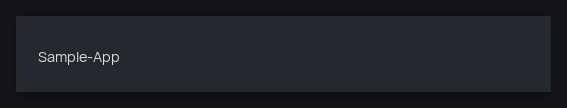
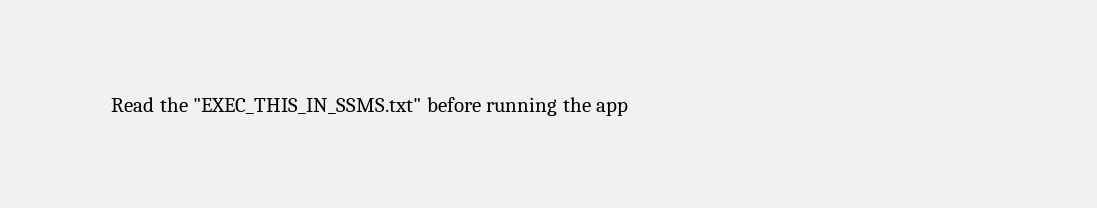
- Sample-App
+ Read the "EXEC_THIS_IN_SSMS.txt" before running the app

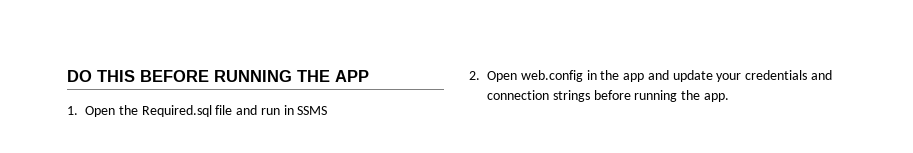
- Read the "EXEC_THIS_IN_SSMS.txt" before running the app
+ DO THIS BEFORE RUNNING THE APP
+ 1. Open the Required.sql file and run in SSMS
+ 2. Open web.config in the app and update your credentials and connection strings before running the app.

